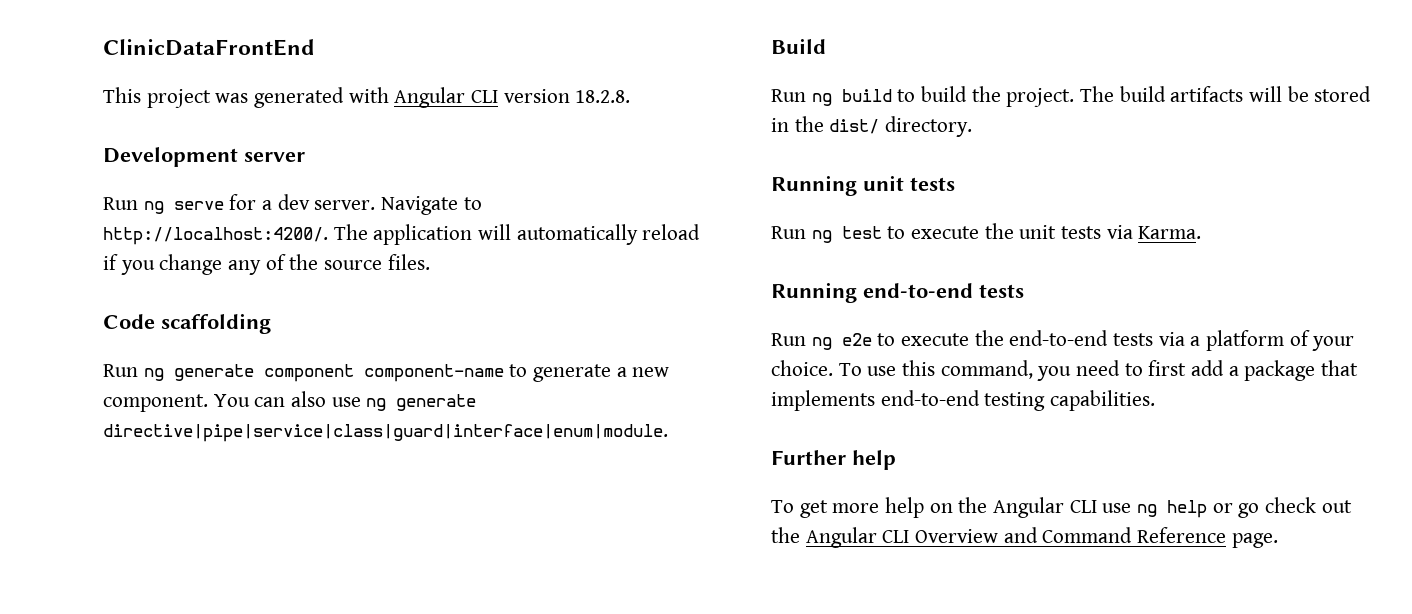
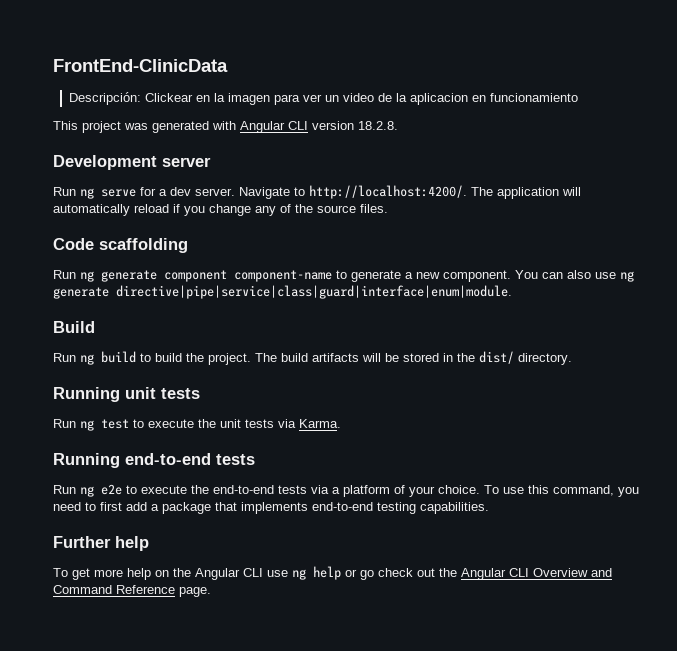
- ClinicDataFrontEnd
+ FrontEnd-ClinicData
+ Descripción: Clickear en la imagen para ver un video de la aplicacion en funcionamiento

